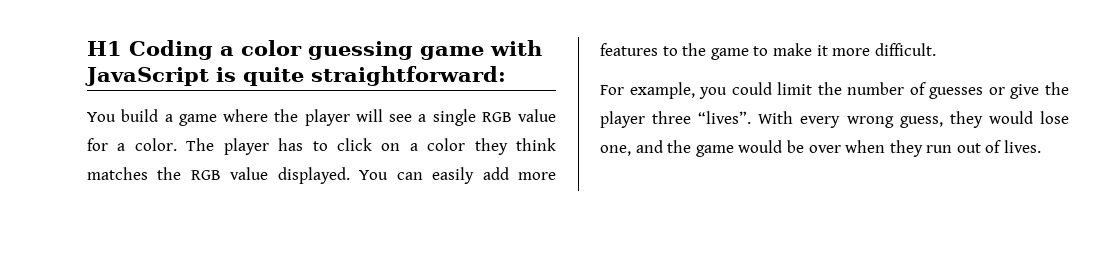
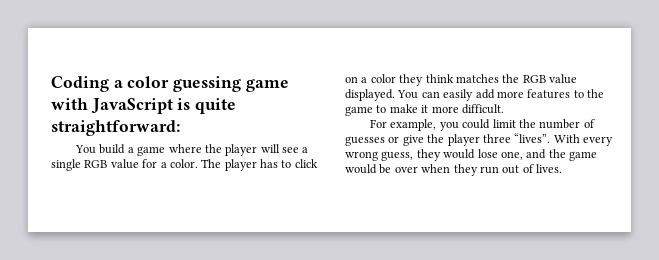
- H1 Coding a color guessing game with JavaScript is quite straightforward:
+ Coding a color guessing game with JavaScript is quite straightforward:

